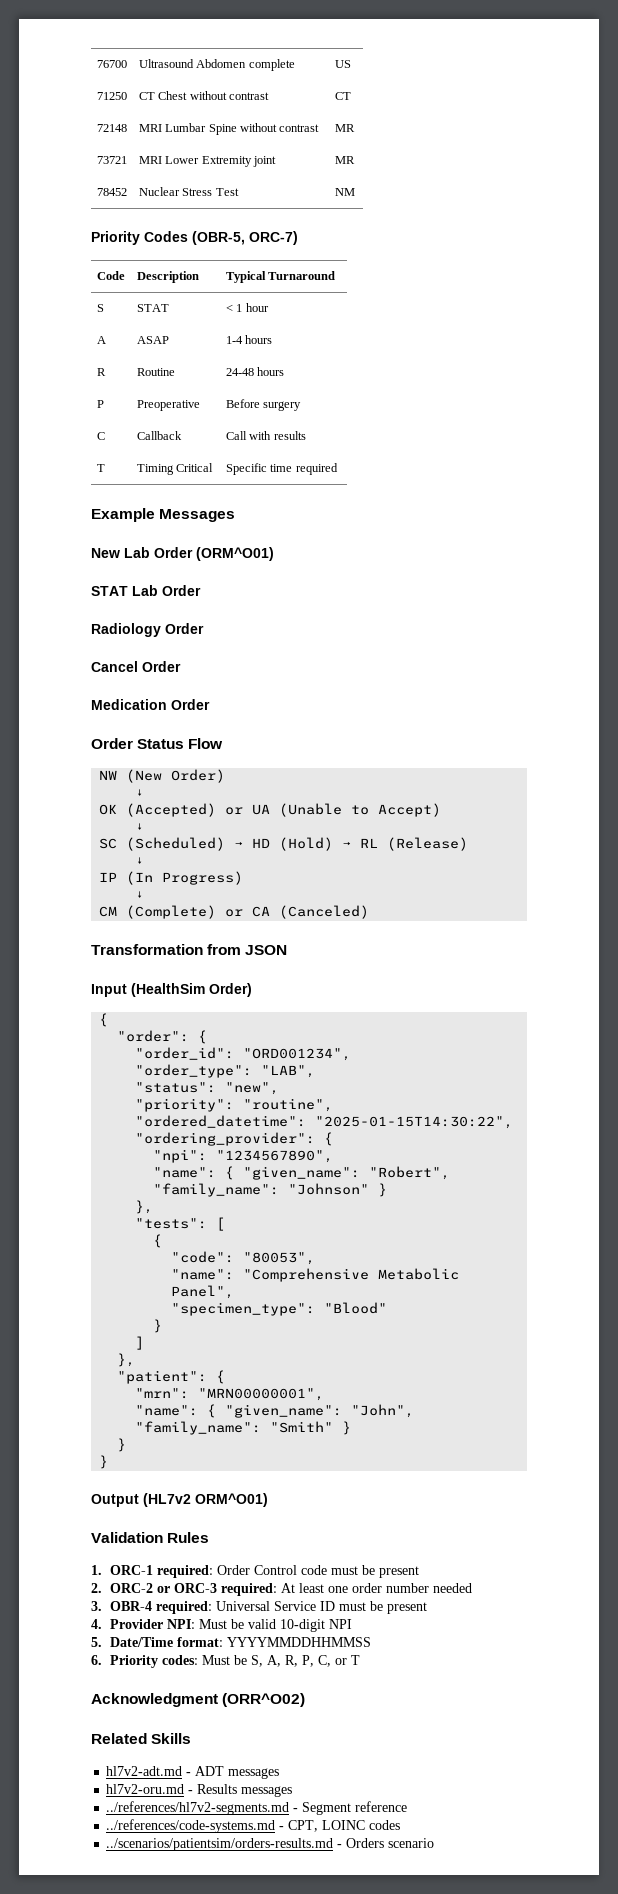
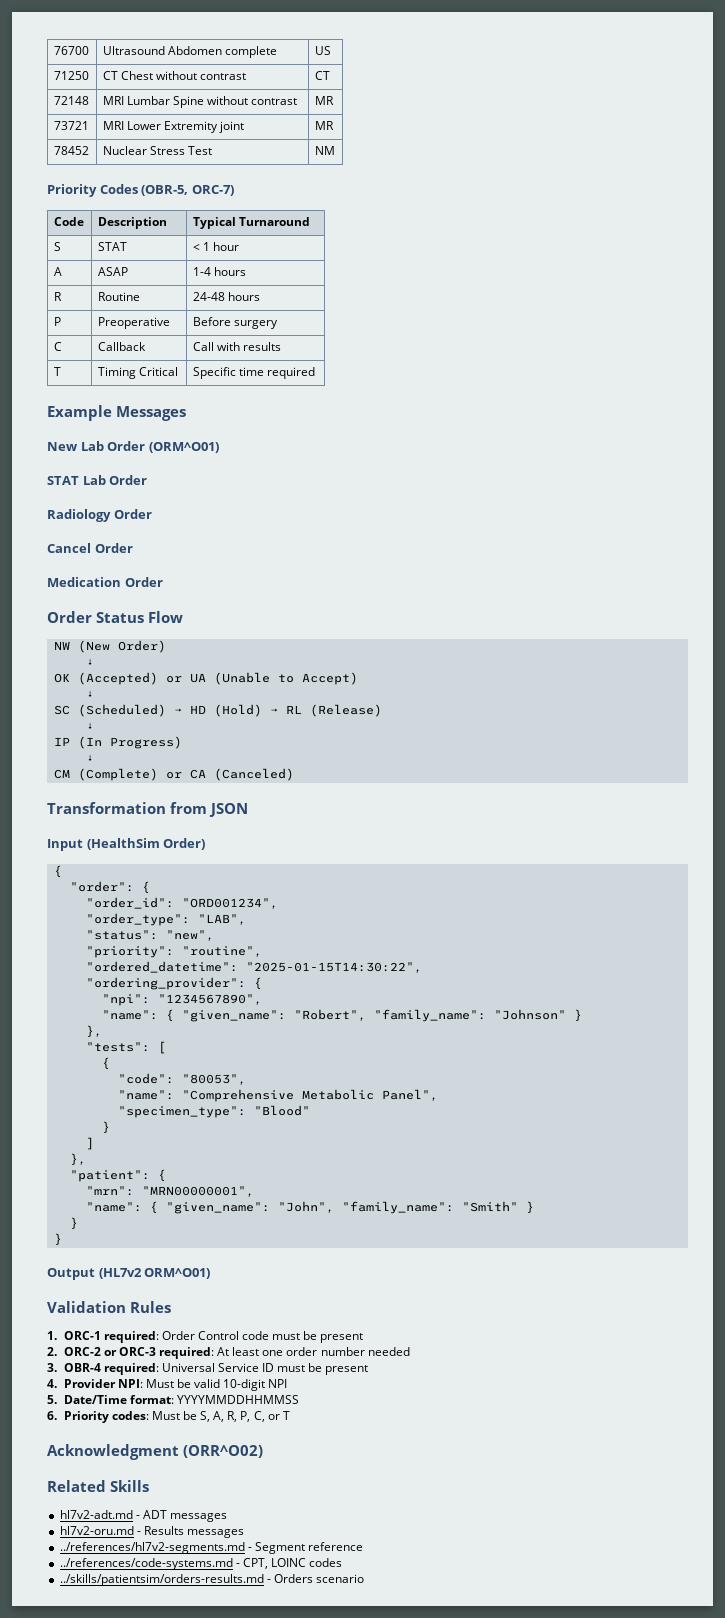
- ../scenarios/patientsim/orders-results.md - Orders scenario
+ ../skills/patientsim/orders-results.md - Orders scenario

